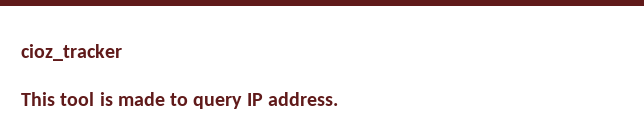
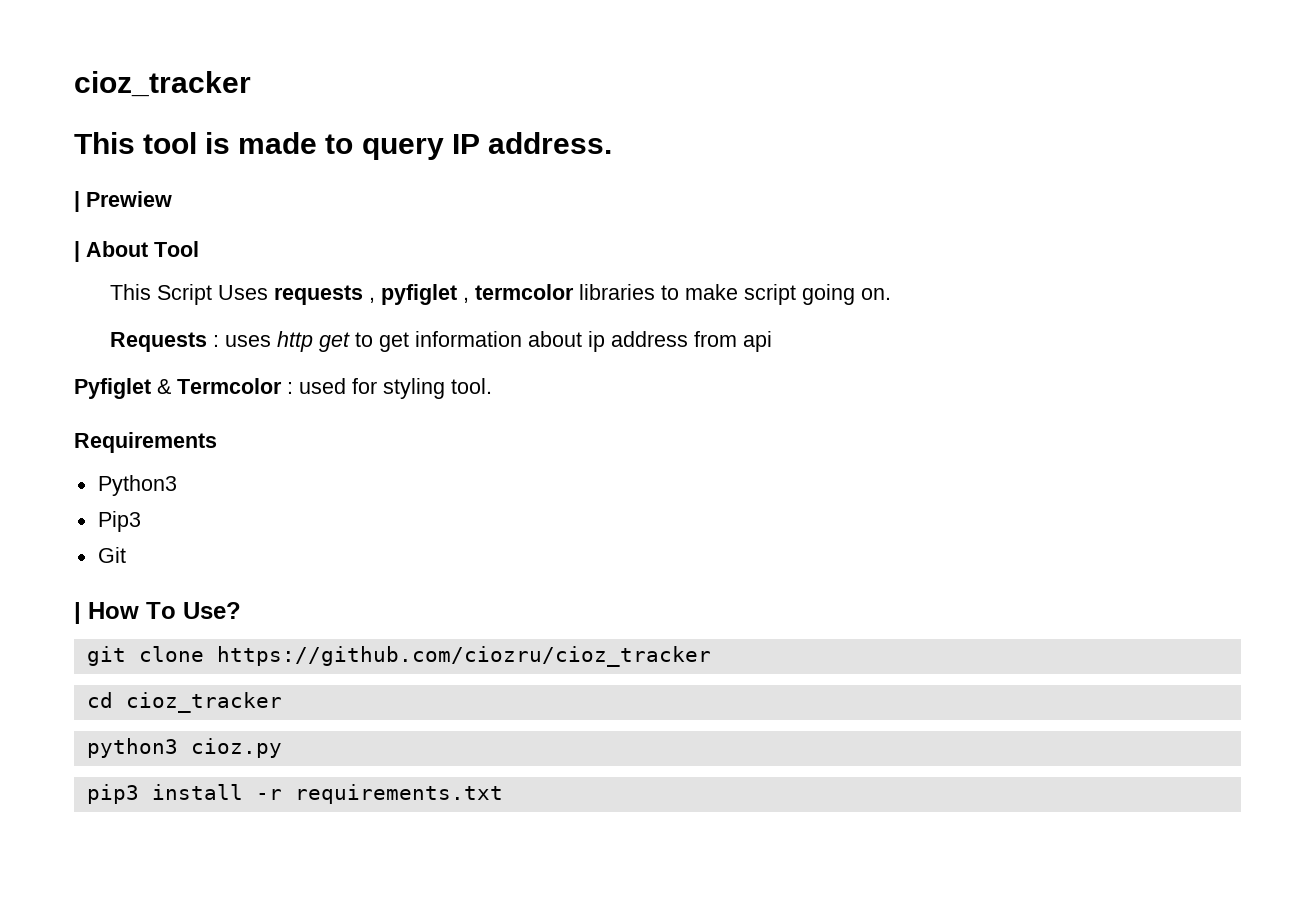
+ | Prewiew
+ | About Tool
+ This Script Uses requests , pyfiglet , termcolor libraries to make script going on.
+ Requests : uses http get to get information about ip address from api
+ Pyfiglet & Termcolor : used for styling tool.
+ Requirements
+ Python3
+ Pip3
+ Git
+ | How To Use?
+ git clone https://github.com/ciozru/cioz_tracker
+ cd cioz_tracker
+ python3 cioz.py
+ pip3 install -r requirements.txt

